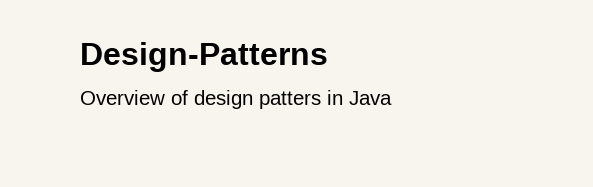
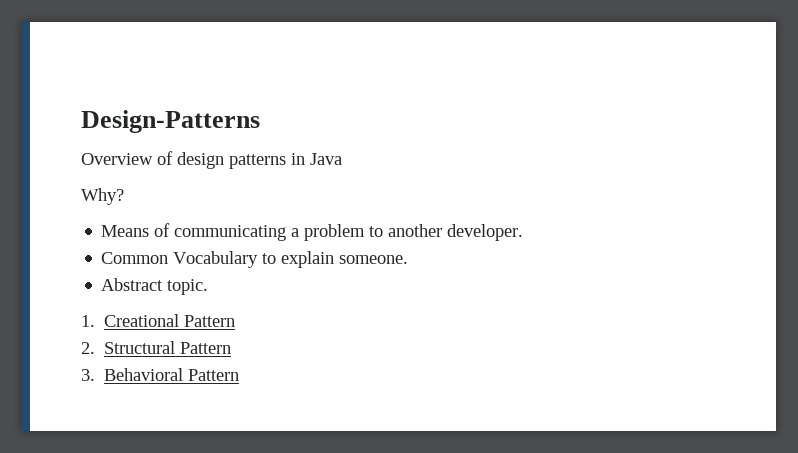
- Overview of design patters in Java
+ Overview of design patterns in Java
+ Why?
+ Means of communicating a problem to another developer.
+ Common Vocabulary to explain someone.
+ Abstract topic.
+ 1. Creational Pattern
+ 2. Structural Pattern
+ 3. Behavioral Pattern

